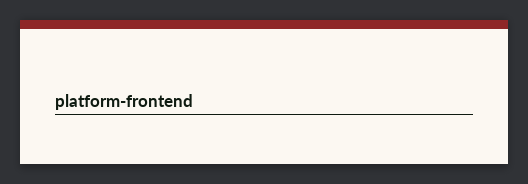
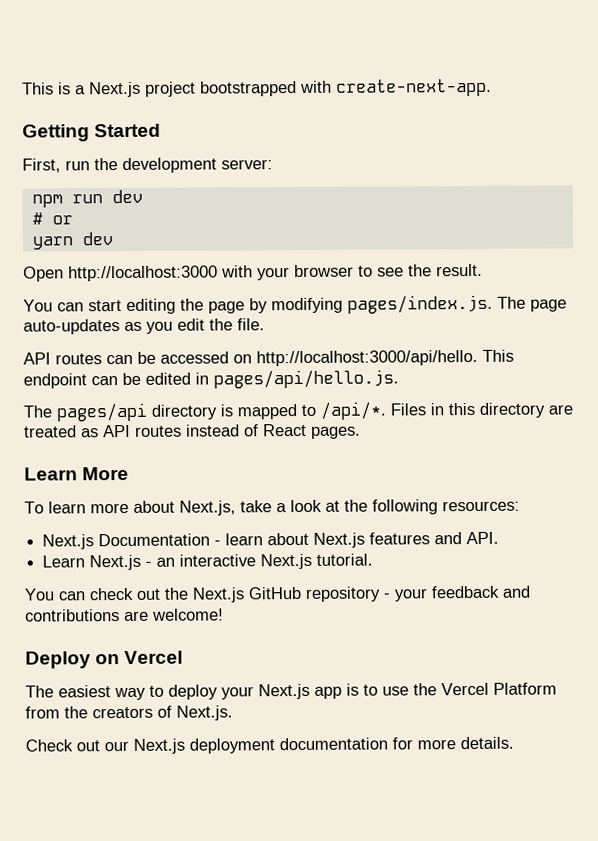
- platform-frontend
+ This is a Next.js project bootstrapped with create-next-app.
+ Getting Started
+ First, run the development server:
+ npm run dev
+ # or
+ yarn dev
+ Open http://localhost:3000 with your browser to see the result.
+ You can start editing the page by modifying pages/index.js. The page auto-updates as you edit the file.
+ API routes can be accessed on http://localhost:3000/api/hello. This endpoint can be edited in pages/api/hello.js.
+ The pages/api directory is mapped to /api/*. Files in this directory are treated as API routes instead of React pages.
+ Learn More
+ To learn more about Next.js, take a look at the following resources:
+ Next.js Documentation - learn about Next.js features and API.
+ Learn Next.js - an interactive Next.js tutorial.
+ You can check out the Next.js GitHub repository - your feedback and contributions are welcome!
+ Deploy on Vercel
+ The easiest way to deploy your Next.js app is to use the Vercel Platform from the creators of Next.js.
+ Check out our Next.js deployment documentation for more details.

